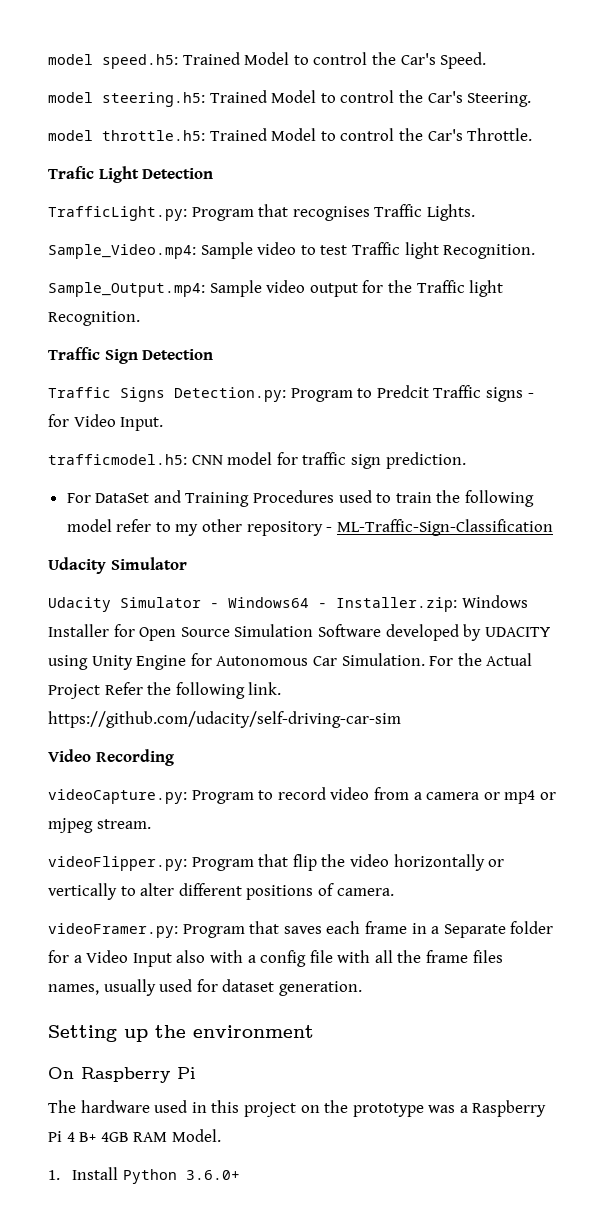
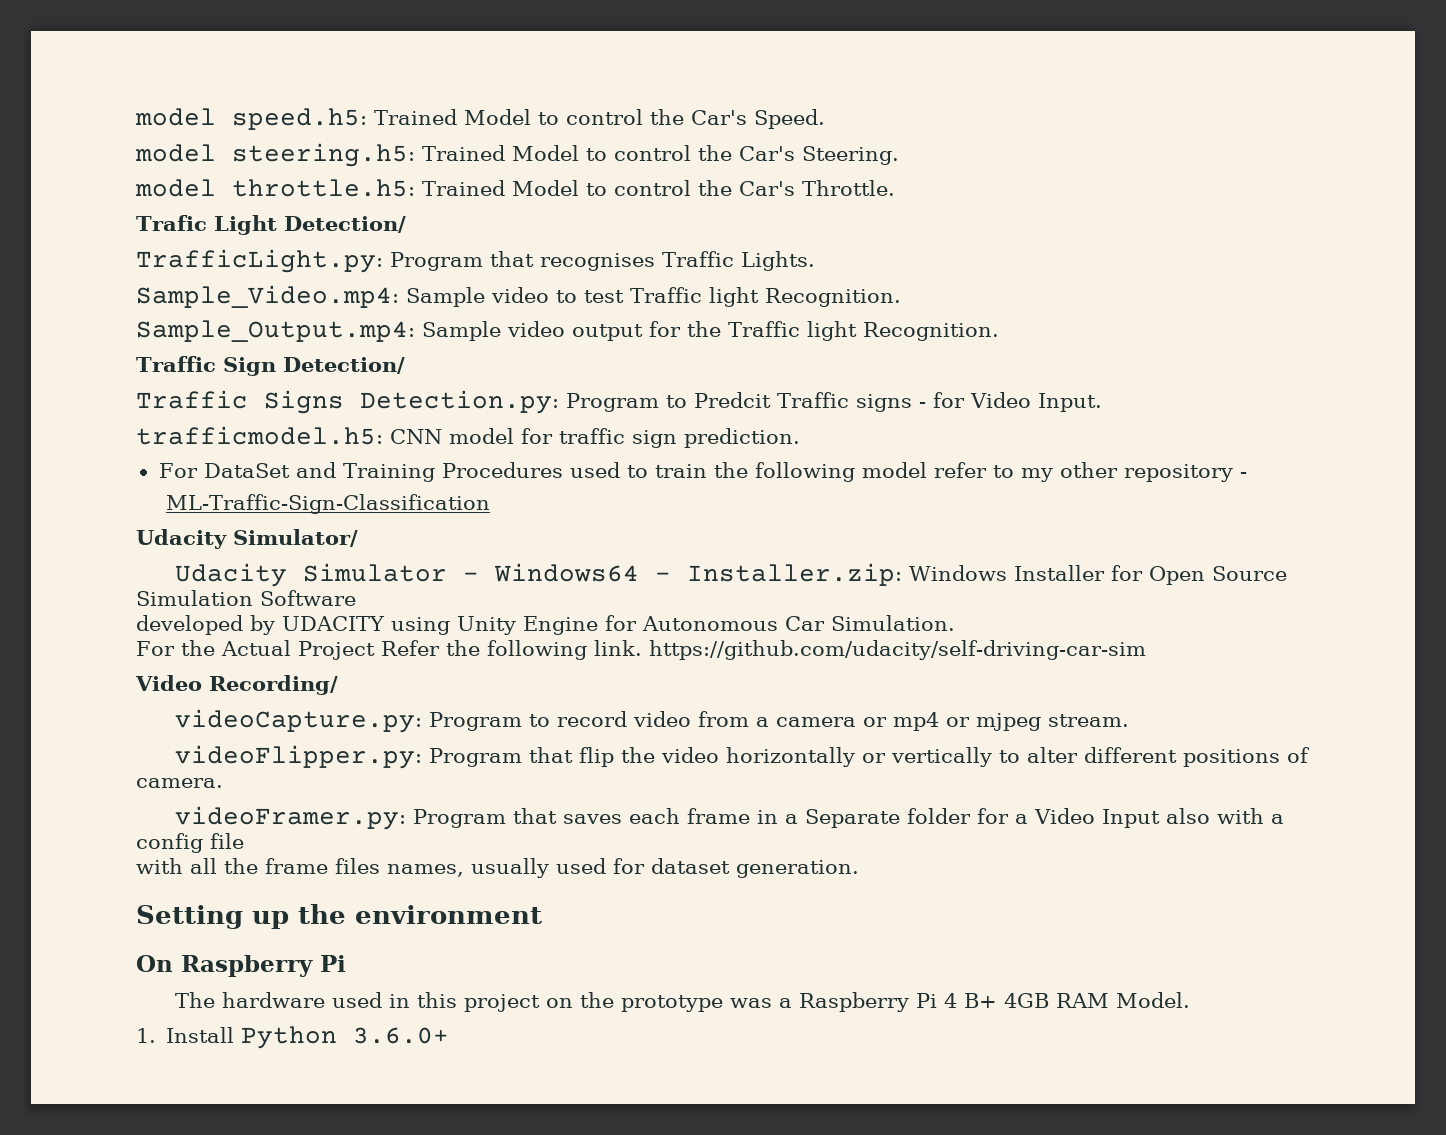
- Trafic Light Detection
+ Trafic Light Detection/
- Traffic Sign Detection
+ Traffic Sign Detection/
- For DataSet and Training Procedures used to train the following model refer to my other repository - ML-Traffic-Sign-Classification
- Udacity Simulator
+ For DataSet and Training Procedures used to train the following model refer to my other repository -
+ ML-Traffic-Sign-Classification
+ Udacity Simulator/
- Udacity Simulator - Windows64 - Installer.zip: Windows Installer for Open Source Simulation Software developed by UDACITY using Unity Engine for Autonomous Car Simulation. For the Actual Project Refer the following link. https://github.com/udacity/self-driving-car-sim
+ Udacity Simulator - Windows64 - Installer.zip: Windows Installer for Open Source Simulation Software
+ developed by UDACITY using Unity Engine for Autonomous Car Simulation.
+ For the Actual Project Refer the following link. https://github.com/udacity/self-driving-car-sim
- Video Recording
+ Video Recording/
- videoFramer.py: Program that saves each frame in a Separate folder for a Video Input also with a config file with all the frame files names, usually used for dataset generation.
+ videoFramer.py: Program that saves each frame in a Separate folder for a Video Input also with a config file
+ with all the frame files names, usually used for dataset generation.

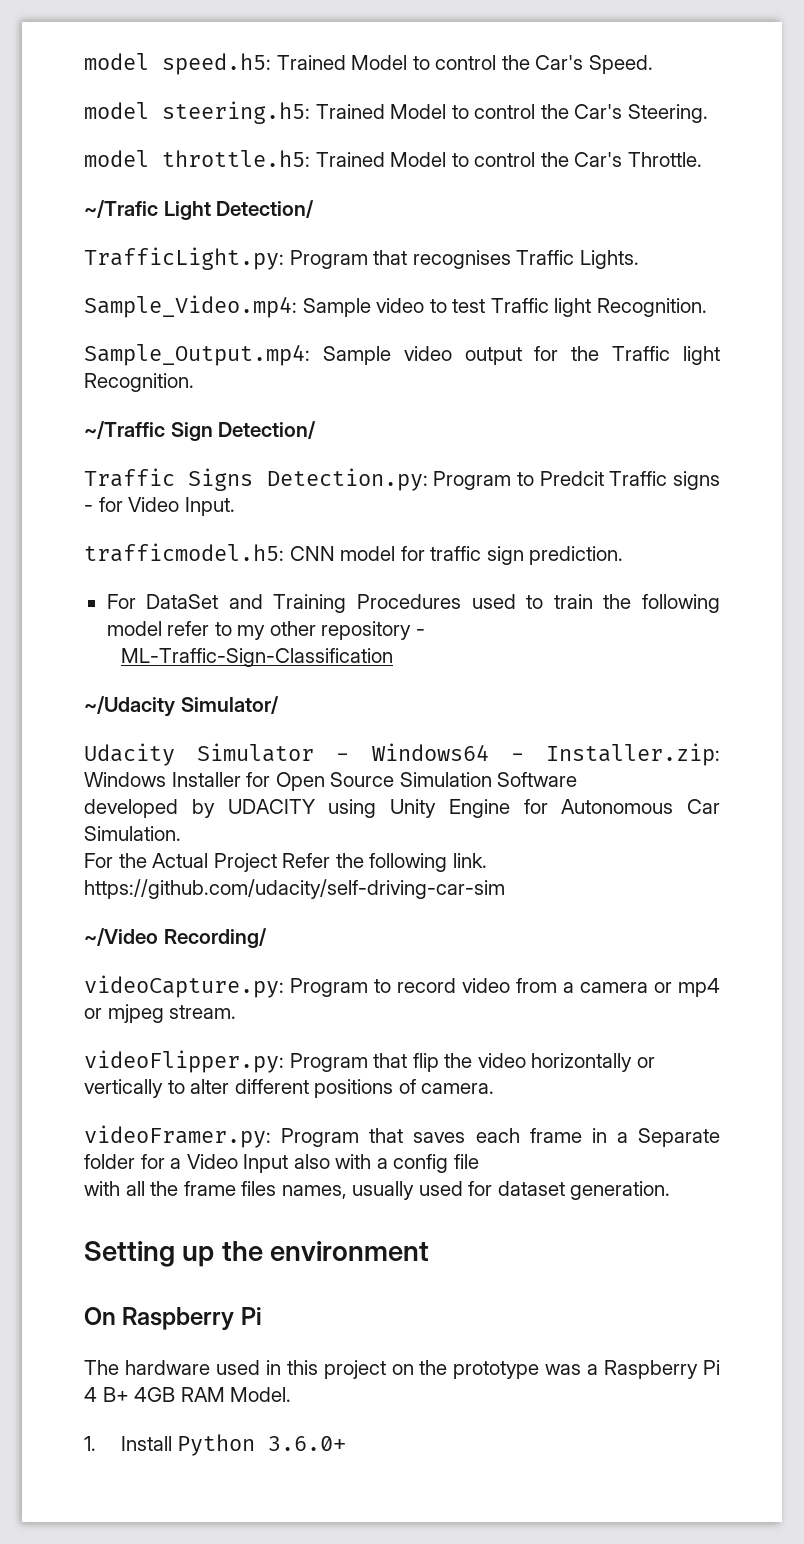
- Trafic Light Detection/
+ ~/Trafic Light Detection/
- Traffic Sign Detection/
+ ~/Traffic Sign Detection/
- Udacity Simulator/
+ ~/Udacity Simulator/
- Video Recording/
+ ~/Video Recording/

